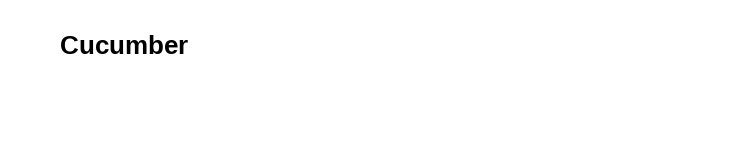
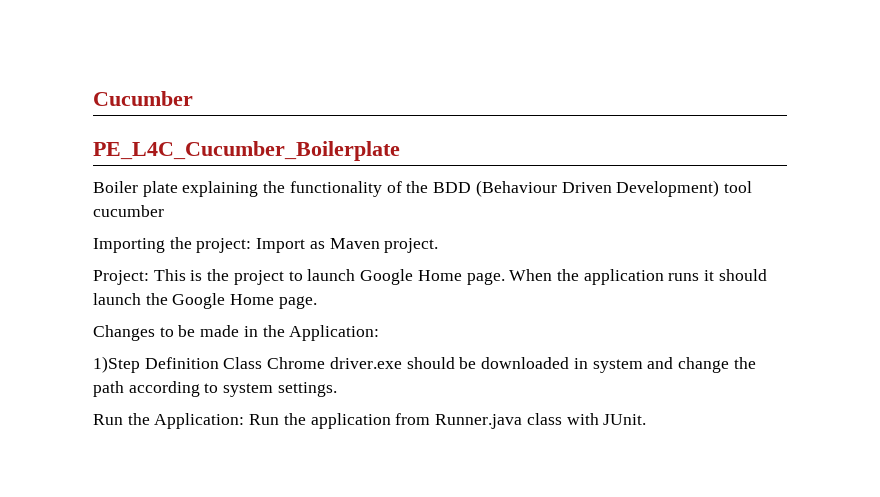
+ PE_L4C_Cucumber_Boilerplate
+ Boiler plate explaining the functionality of the BDD (Behaviour Driven Development) tool cucumber
+ Importing the project: Import as Maven project.
+ Project: This is the project to launch Google Home page. When the application runs it should launch the Google Home page.
+ Changes to be made in the Application:
+ 1)Step Definition Class Chrome driver.exe should be downloaded in system and change the path according to system settings.
+ Run the Application: Run the application from Runner.java class with JUnit.

